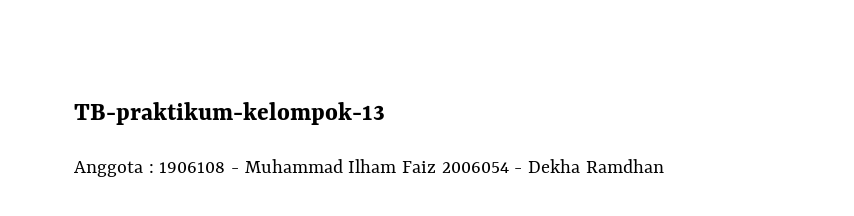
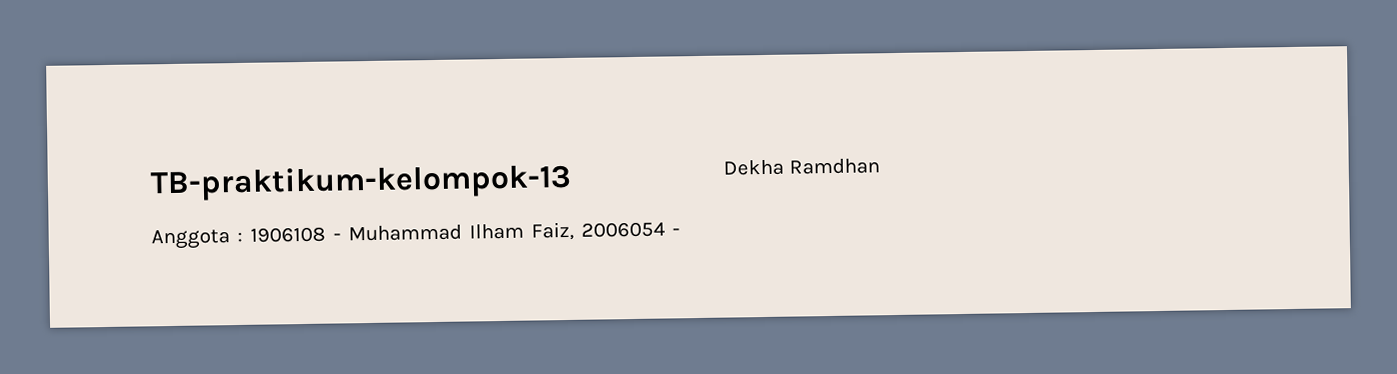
- Anggota : 1906108 - Muhammad Ilham Faiz 2006054 - Dekha Ramdhan
+ Anggota : 1906108 - Muhammad Ilham Faiz, 2006054 - Dekha Ramdhan

